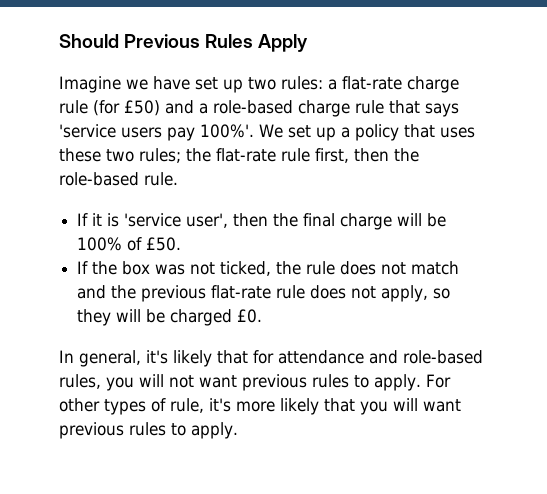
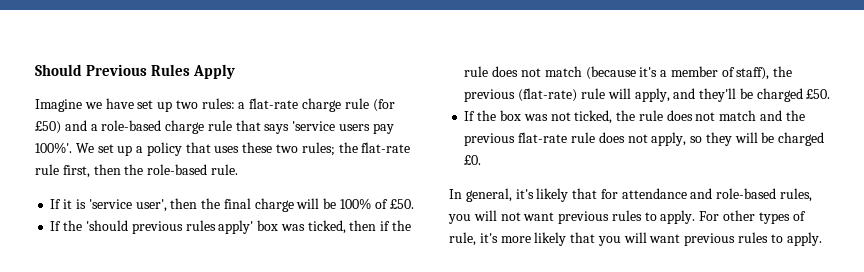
+ If the 'should previous rules apply' box was ticked, then if the rule does not match (because it's a member of staff), the previous (flat-rate) rule will apply, and they'll be charged £50.

